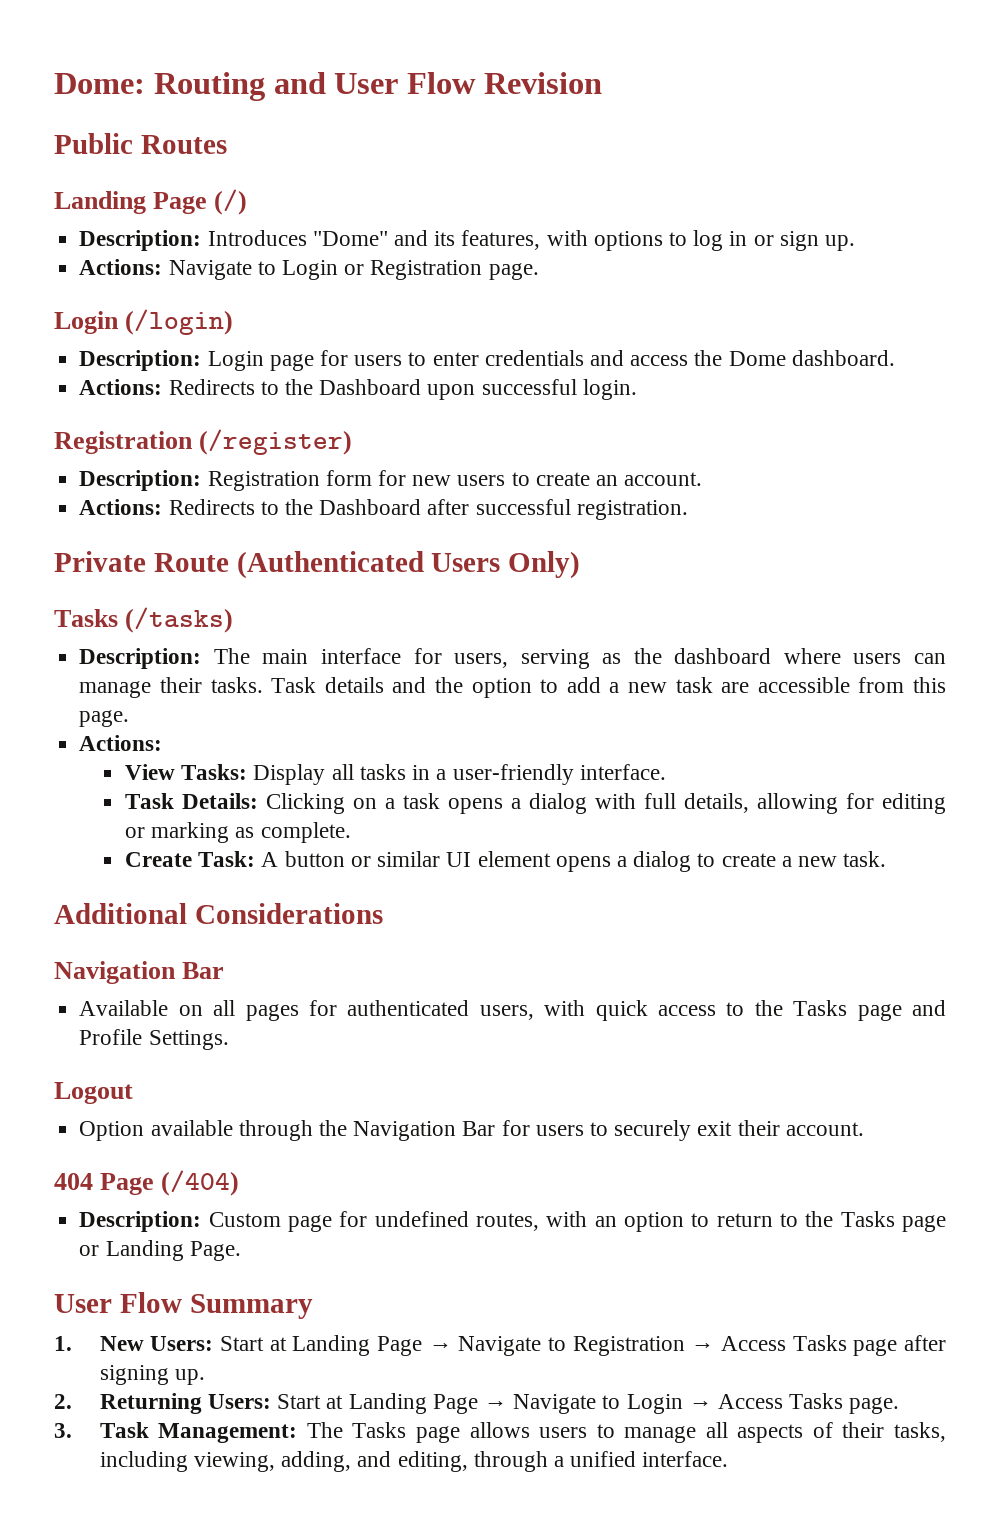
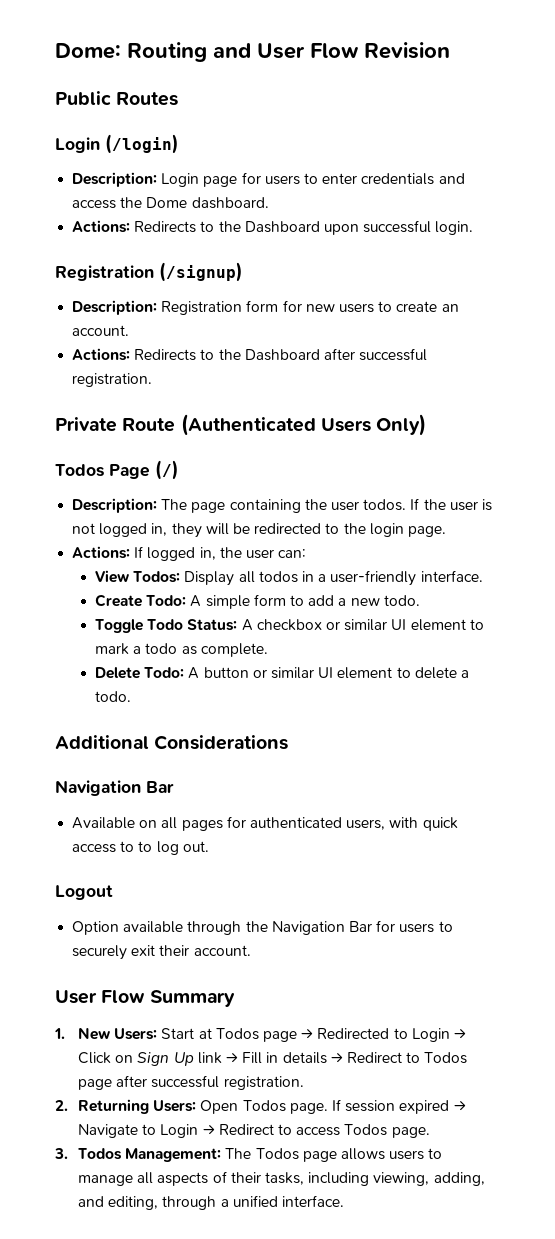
- Landing Page (/)
- Description: Introduces "Dome" and its features, with options to log in or sign up.
- Actions: Navigate to Login or Registration page.
- Registration (/register)
+ Registration (/signup)
- Tasks (/tasks)
+ Todos Page (/)
- Description: The main interface for users, serving as the dashboard where users can manage their tasks. Task details and the option to add a new task are accessible from this page.
- Actions:
+ Description: The page containing the user todos. If the user is not logged in, they will be redirected to the login page.
+ Actions: If logged in, the user can:
- View Tasks: Display all tasks in a user-friendly interface.
+ View Todos: Display all todos in a user-friendly interface.
- Task Details: Clicking on a task opens a dialog with full details, allowing for editing or marking as complete.
+ Create Todo: A simple form to add a new todo.
+ Toggle Todo Status: A checkbox or similar UI element to mark a todo as complete.
- Create Task: A button or similar UI element opens a dialog to create a new task.
+ Delete Todo: A button or similar UI element to delete a todo.
- Available on all pages for authenticated users, with quick access to the Tasks page and Profile Settings.
+ Available on all pages for authenticated users, with quick access to to log out.
- 404 Page (/404)
- Description: Custom page for undefined routes, with an option to return to the Tasks page or Landing Page.
- 1. New Users: Start at Landing Page → Navigate to Registration → Access Tasks page after signing up.
- 2. Returning Users: Start at Landing Page → Navigate to Login → Access Tasks page.
+ 1. New Users: Start at Todos page → Redirected to Login → Click on Sign Up link → Fill in details → Redirect to Todos page after successful registration.
+ 2. Returning Users: Open Todos page. If session expired → Navigate to Login → Redirect to access Todos page.
- 3. Task Management: The Tasks page allows users to manage all aspects of their tasks, including viewing, adding, and editing, through a unified interface.
+ 3. Todos Management: The Todos page allows users to manage all aspects of their tasks, including viewing, adding, and editing, through a unified interface.

